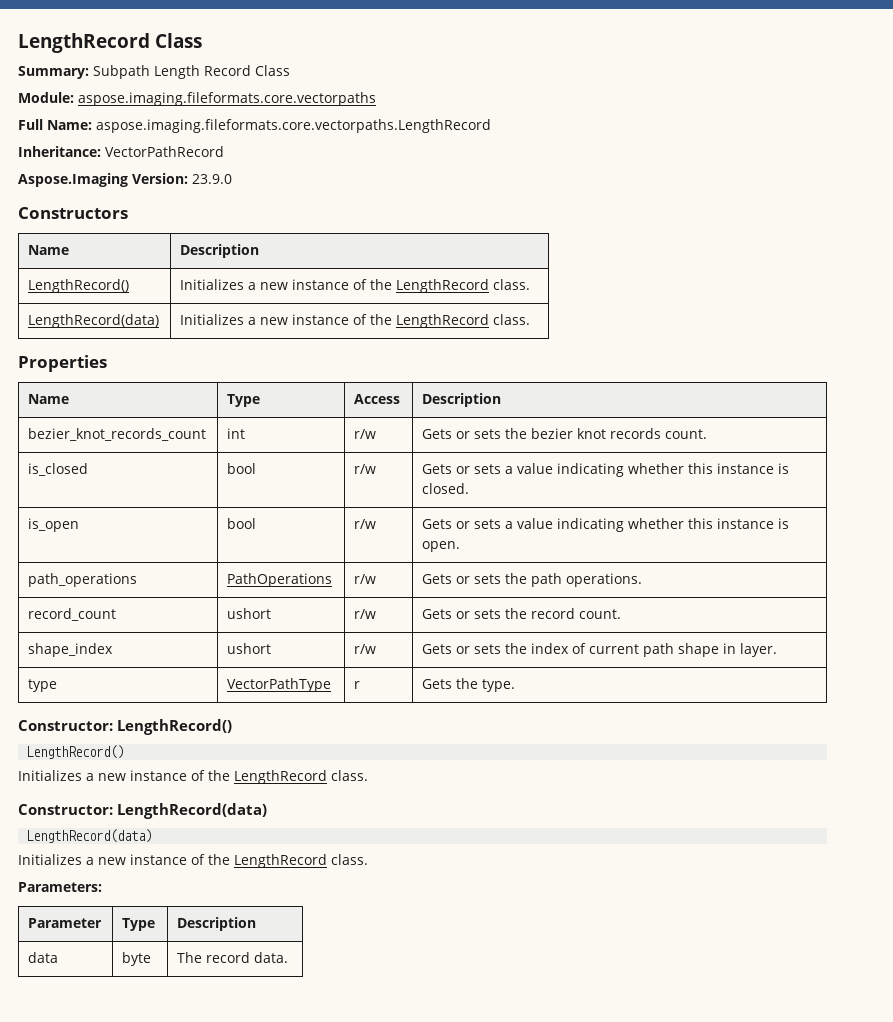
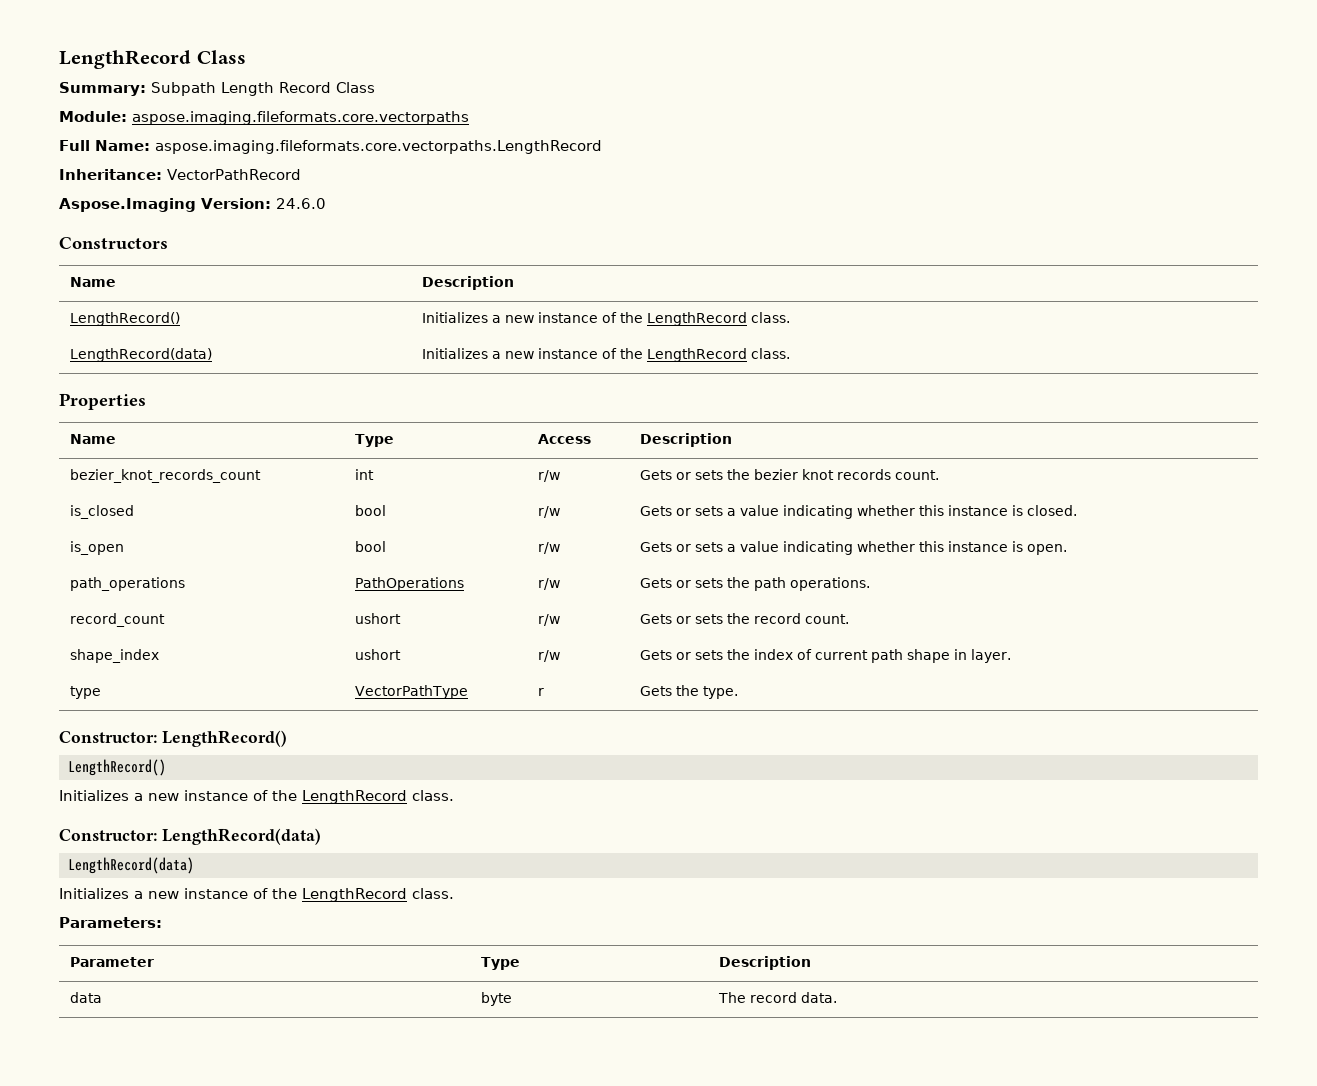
- Aspose.Imaging Version: 23.9.0
+ Aspose.Imaging Version: 24.6.0

